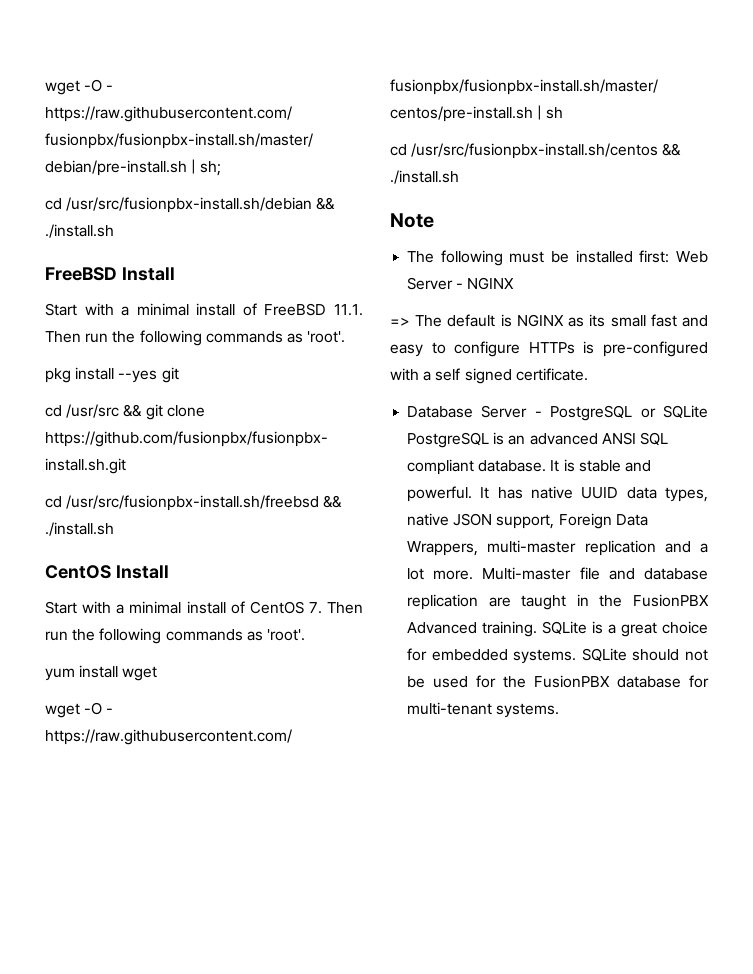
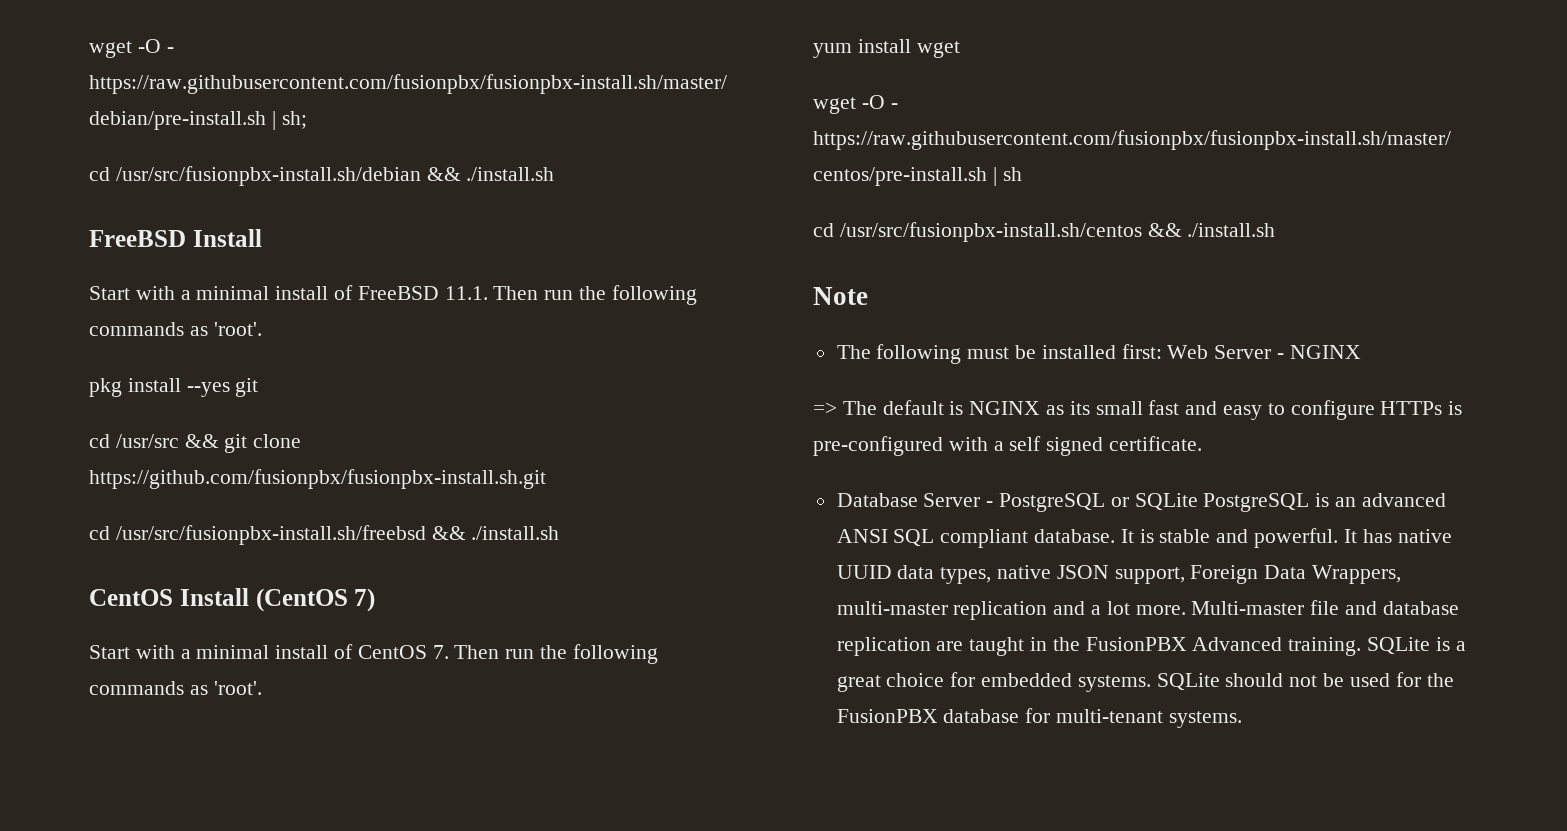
- CentOS Install
+ CentOS Install (CentOS 7)

